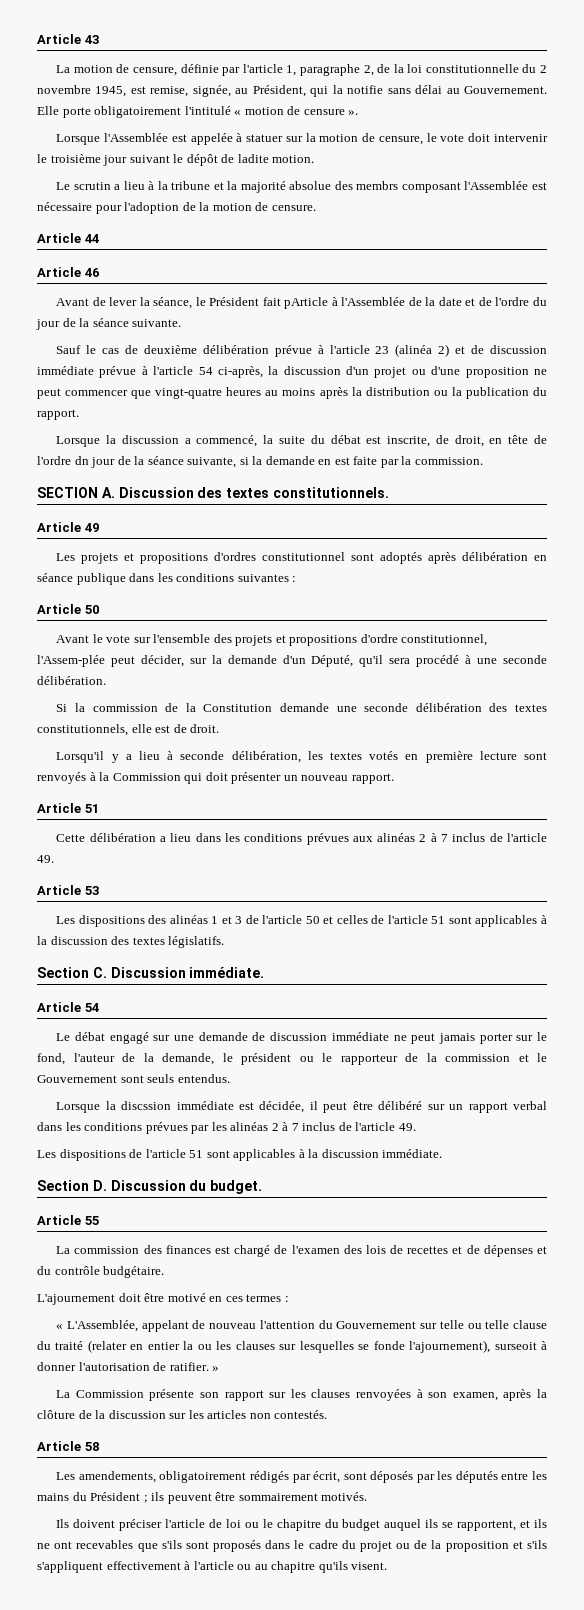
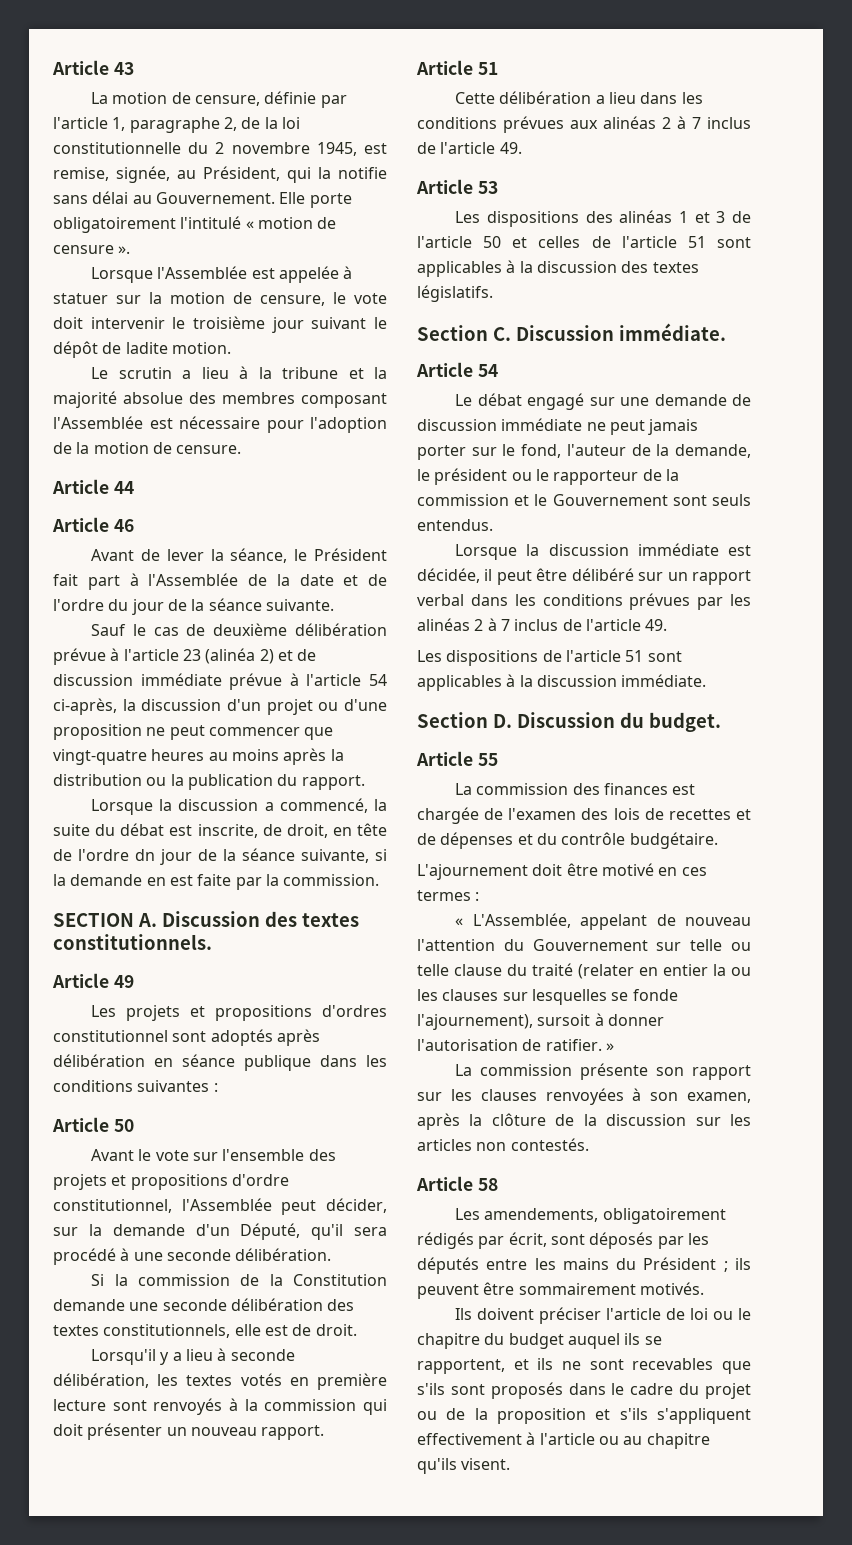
- Le scrutin a lieu à la tribune et la majorité absolue des membrs composant l'Assemblée est nécessaire pour l'adoption de la motion de censure.
+ Le scrutin a lieu à la tribune et la majorité absolue des membres composant l'Assemblée est nécessaire pour l'adoption de la motion de censure.
- Avant de lever la séance, le Président fait pArticle à l'Assemblée de la date et de l'ordre du jour de la séance suivante.
+ Avant de lever la séance, le Président fait part à l'Assemblée de la date et de l'ordre du jour de la séance suivante.
- Avant le vote sur l'ensemble des projets et propositions d'ordre constitutionnel, l'Assem-plée peut décider, sur la demande d'un Député, qu'il sera procédé à une seconde délibération.
+ Avant le vote sur l'ensemble des projets et propositions d'ordre constitutionnel, l'Assemblée peut décider, sur la demande d'un Député, qu'il sera procédé à une seconde délibération.
- Lorsqu'il y a lieu à seconde délibération, les textes votés en première lecture sont renvoyés à la Commission qui doit présenter un nouveau rapport.
+ Lorsqu'il y a lieu à seconde délibération, les textes votés en première lecture sont renvoyés à la commission qui doit présenter un nouveau rapport.
- Lorsque la discssion immédiate est décidée, il peut être délibéré sur un rapport verbal dans les conditions prévues par les alinéas 2 à 7 inclus de l'article 49.
+ Lorsque la discussion immédiate est décidée, il peut être délibéré sur un rapport verbal dans les conditions prévues par les alinéas 2 à 7 inclus de l'article 49.
- La commission des finances est chargé de l'examen des lois de recettes et de dépenses et du contrôle budgétaire.
+ La commission des finances est chargée de l'examen des lois de recettes et de dépenses et du contrôle budgétaire.
- « L'Assemblée, appelant de nouveau l'attention du Gouvernement sur telle ou telle clause du traité (relater en entier la ou les clauses sur lesquelles se fonde l'ajournement), surseoit à donner l'autorisation de ratifier. »
+ « L'Assemblée, appelant de nouveau l'attention du Gouvernement sur telle ou telle clause du traité (relater en entier la ou les clauses sur lesquelles se fonde l'ajournement), sursoit à donner l'autorisation de ratifier. »
- La Commission présente son rapport sur les clauses renvoyées à son examen, après la clôture de la discussion sur les articles non contestés.
+ La commission présente son rapport sur les clauses renvoyées à son examen, après la clôture de la discussion sur les articles non contestés.
- Ils doivent préciser l'article de loi ou le chapitre du budget auquel ils se rapportent, et ils ne ont recevables que s'ils sont proposés dans le cadre du projet ou de la proposition et s'ils s'appliquent effectivement à l'article ou au chapitre qu'ils visent.
+ Ils doivent préciser l'article de loi ou le chapitre du budget auquel ils se rapportent, et ils ne sont recevables que s'ils sont proposés dans le cadre du projet ou de la proposition et s'ils s'appliquent effectivement à l'article ou au chapitre qu'ils visent.

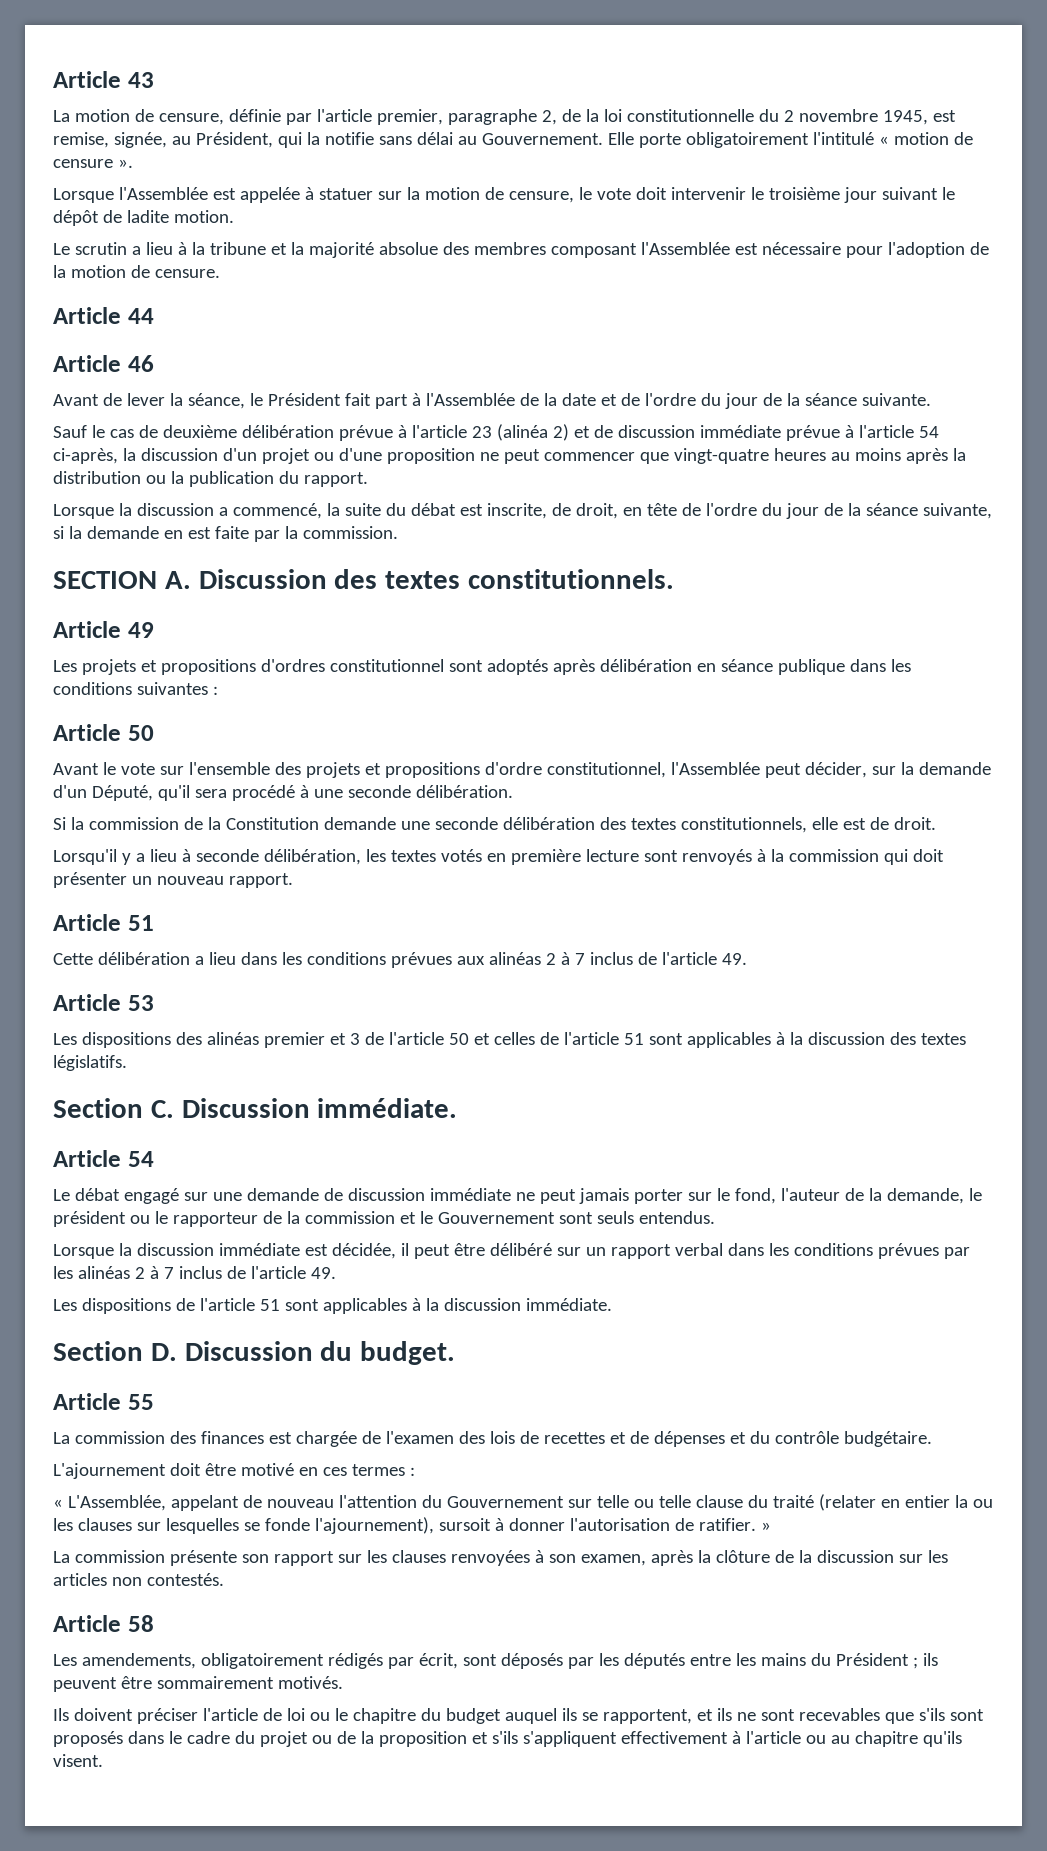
- La motion de censure, définie par l'article 1, paragraphe 2, de la loi constitutionnelle du 2 novembre 1945, est remise, signée, au Président, qui la notifie sans délai au Gouvernement.
+ La motion de censure, définie par l'article premier, paragraphe 2, de la loi constitutionnelle du 2 novembre 1945, est remise, signée, au Président, qui la notifie sans délai au Gouvernement.
- Lorsque la discussion a commencé, la suite du débat est inscrite, de droit, en tête de l'ordre dn jour de la séance suivante, si la demande en est faite par la commission.
+ Lorsque la discussion a commencé, la suite du débat est inscrite, de droit, en tête de l'ordre du jour de la séance suivante, si la demande en est faite par la commission.
- Les dispositions des alinéas 1 et 3 de l'article 50 et celles de l'article 51 sont applicables à la discussion des textes législatifs.
+ Les dispositions des alinéas premier et 3 de l'article 50 et celles de l'article 51 sont applicables à la discussion des textes législatifs.

